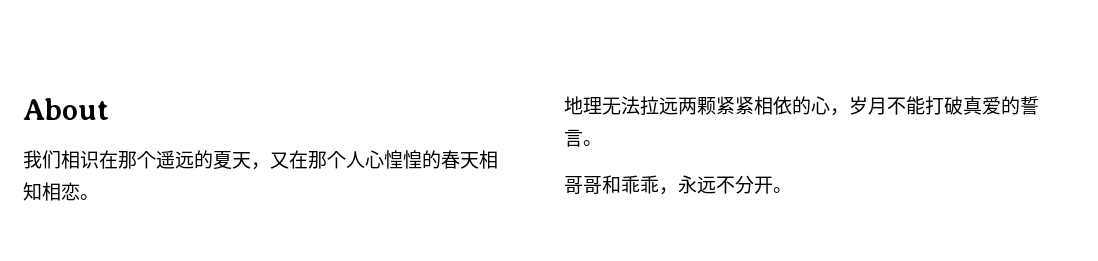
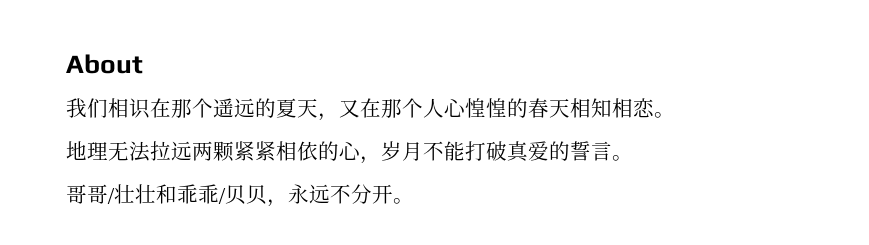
- 哥哥和乖乖，永远不分开。
+ 哥哥/壮壮和乖乖/贝贝，永远不分开。

